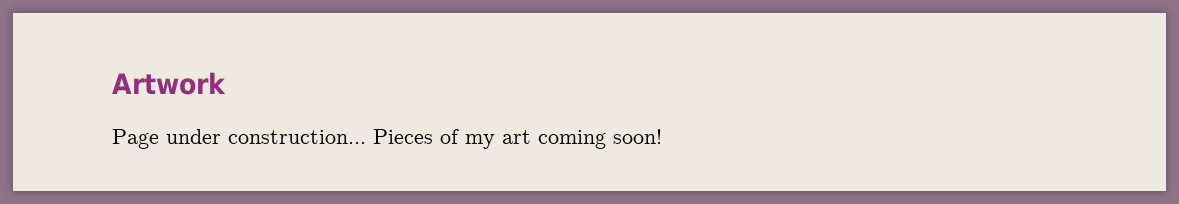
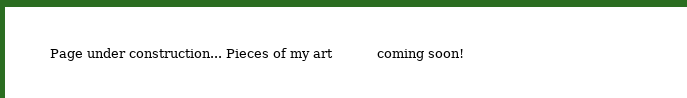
- Artwork

